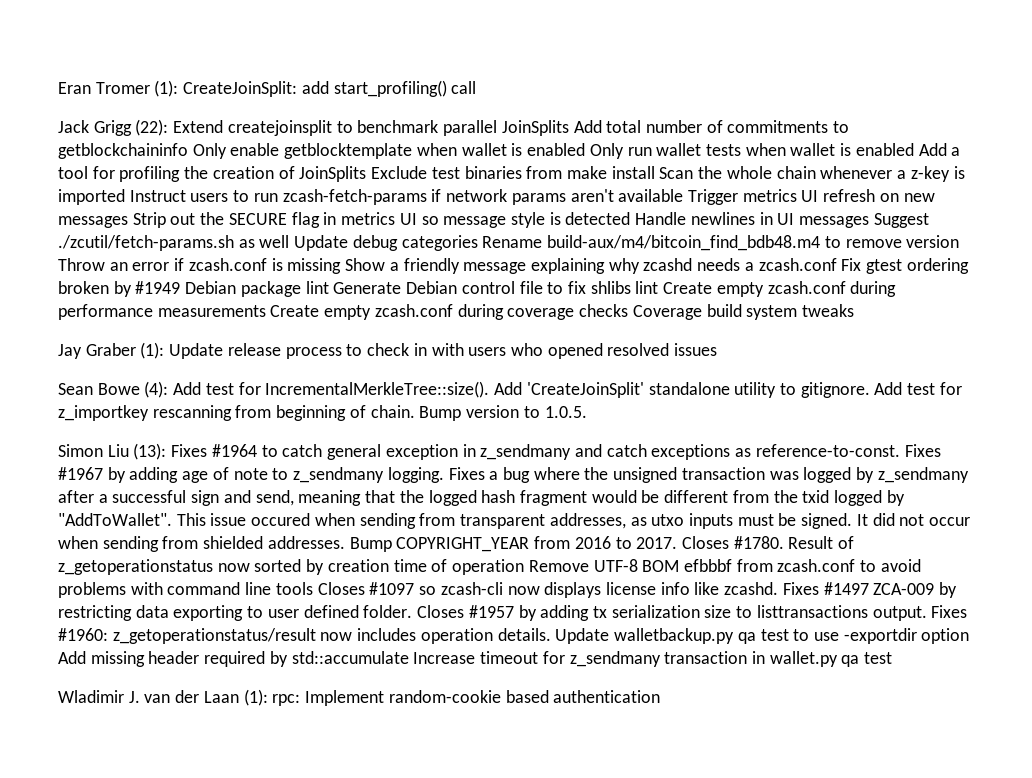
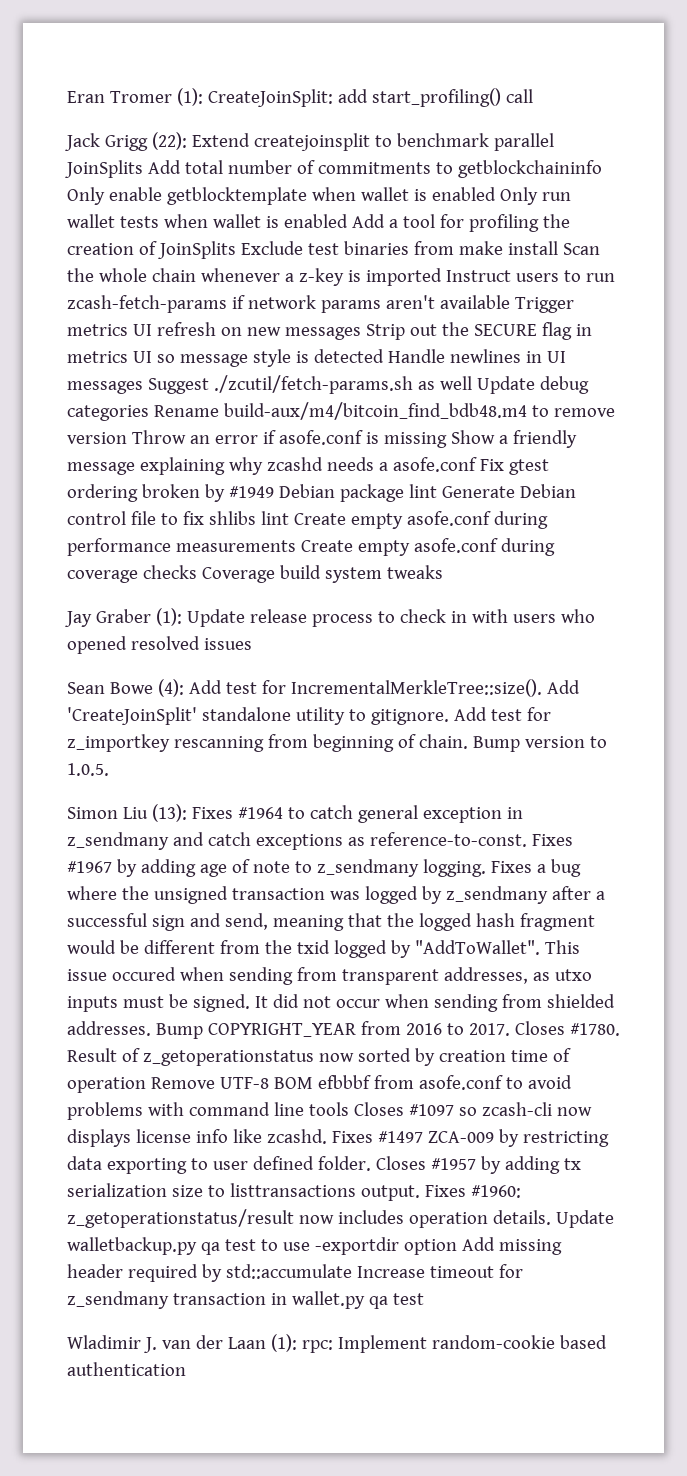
- Extend createjoinsplit to benchmark parallel JoinSplits Add total number of commitments to getblockchaininfo Only enable getblocktemplate when wallet is enabled Only run wallet tests when wallet is enabled Add a tool for profiling the creation of JoinSplits Exclude test binaries from make install Scan the whole chain whenever a z-key is imported Instruct users to run zcash-fetch-params if network params aren't available Trigger metrics UI refresh on new messages Strip out the SECURE flag in metrics UI so message style is detected Handle newlines in UI messages Suggest ./zcutil/fetch-params.sh as well Update debug categories Rename build-aux/m4/bitcoin_find_bdb48.m4 to remove version Throw an error if zcash.conf is missing Show a friendly message explaining why zcashd needs a zcash.conf Fix gtest ordering broken by #1949 Debian package lint Generate Debian control file to fix shlibs lint Create empty zcash.conf during performance measurements Create empty zcash.conf during coverage checks Coverage build system tweaks
+ Extend createjoinsplit to benchmark parallel JoinSplits Add total number of commitments to getblockchaininfo Only enable getblocktemplate when wallet is enabled Only run wallet tests when wallet is enabled Add a tool for profiling the creation of JoinSplits Exclude test binaries from make install Scan the whole chain whenever a z-key is imported Instruct users to run zcash-fetch-params if network params aren't available Trigger metrics UI refresh on new messages Strip out the SECURE flag in metrics UI so message style is detected Handle newlines in UI messages Suggest ./zcutil/fetch-params.sh as well Update debug categories Rename build-aux/m4/bitcoin_find_bdb48.m4 to remove version Throw an error if asofe.conf is missing Show a friendly message explaining why zcashd needs a asofe.conf Fix gtest ordering broken by #1949 Debian package lint Generate Debian control file to fix shlibs lint Create empty asofe.conf during performance measurements Create empty asofe.conf during coverage checks Coverage build system tweaks
- Result of z_getoperationstatus now sorted by creation time of operation Remove UTF-8 BOM efbbbf from zcash.conf to avoid problems with command line tools Closes #1097 so zcash-cli now displays license info like zcashd.
+ Result of z_getoperationstatus now sorted by creation time of operation Remove UTF-8 BOM efbbbf from asofe.conf to avoid problems with command line tools Closes #1097 so zcash-cli now displays license info like zcashd.

